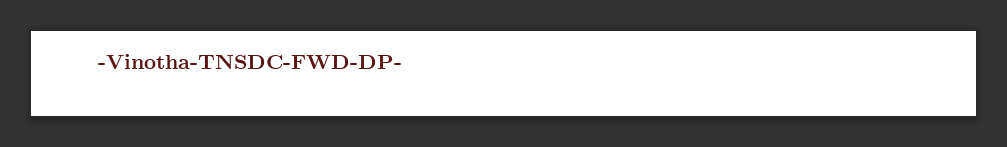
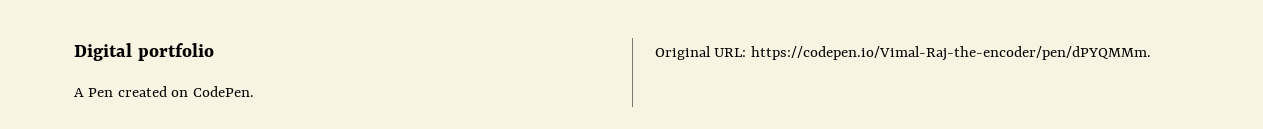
- -Vinotha-TNSDC-FWD-DP-
+ Digital portfolio
+ A Pen created on CodePen.
+ Original URL: https://codepen.io/Vimal-Raj-the-encoder/pen/dPYQMMm.

